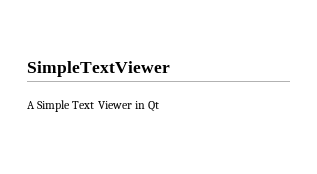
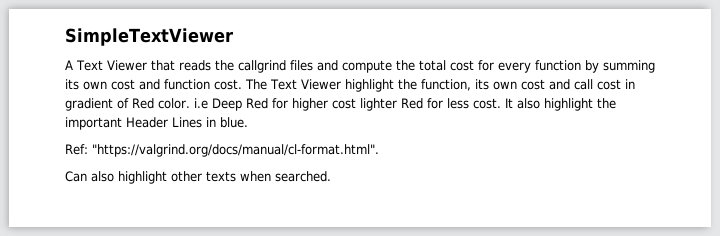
- A Simple Text Viewer in Qt
+ A Text Viewer that reads the callgrind files and compute the total cost for every function by summing its own cost and function cost. The Text Viewer highlight the function, its own cost and call cost in gradient of Red color. i.e Deep Red for higher cost lighter Red for less cost. It also highlight the important Header Lines in blue.
+ Ref: "https://valgrind.org/docs/manual/cl-format.html".
+ Can also highlight other texts when searched.

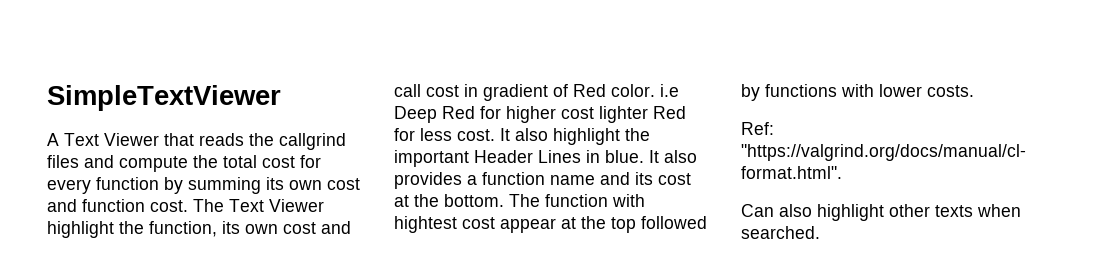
+ It also provides a function name and its cost at the bottom. The function with hightest cost appear at the top followed by functions with lower costs.

